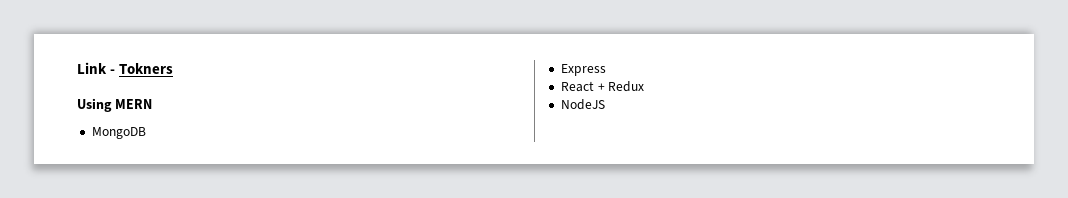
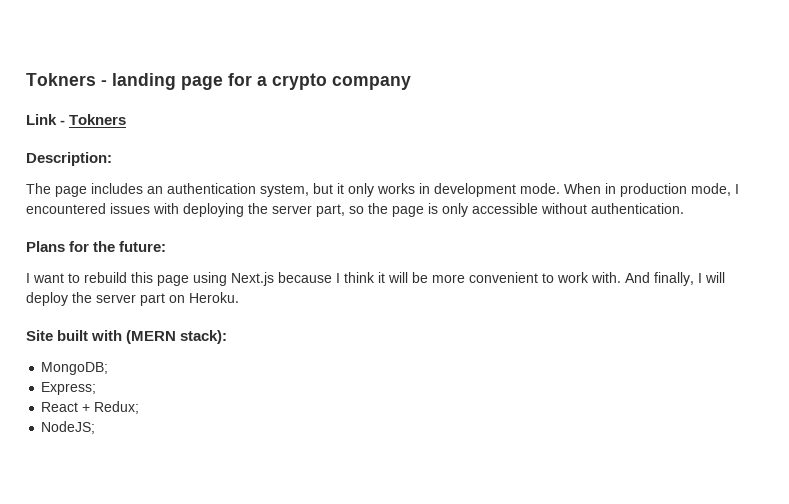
+ Tokners - landing page for a crypto company
  Link - Tokners
- Using MERN
- MongoDB
- Express
+ Description:
+ The page includes an authentication system, but it only works in development mode. When in production mode, I encountered issues with deploying the server part, so the page is only accessible without authentication.
+ Plans for the future:
+ I want to rebuild this page using Next.js because I think it will be more convenient to work with. And finally, I will deploy the server part on Heroku.
+ Site built with (MERN stack):
+ MongoDB;
+ Express;
- React + Redux
- NodeJS
+ React + Redux;
+ NodeJS;

